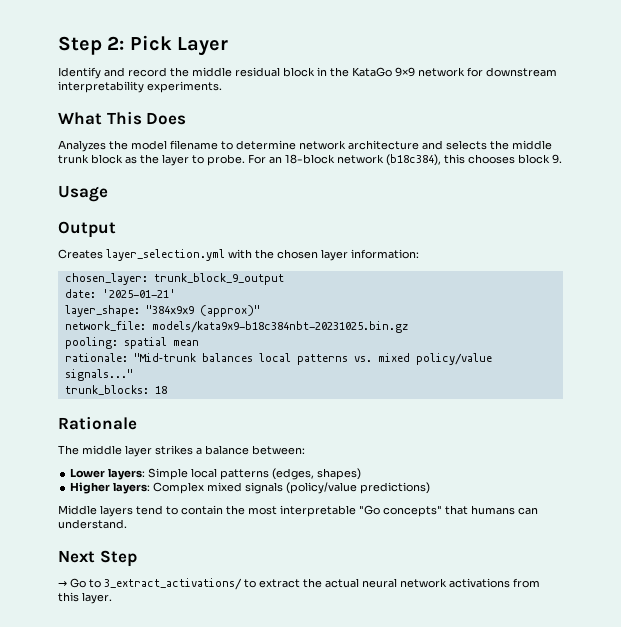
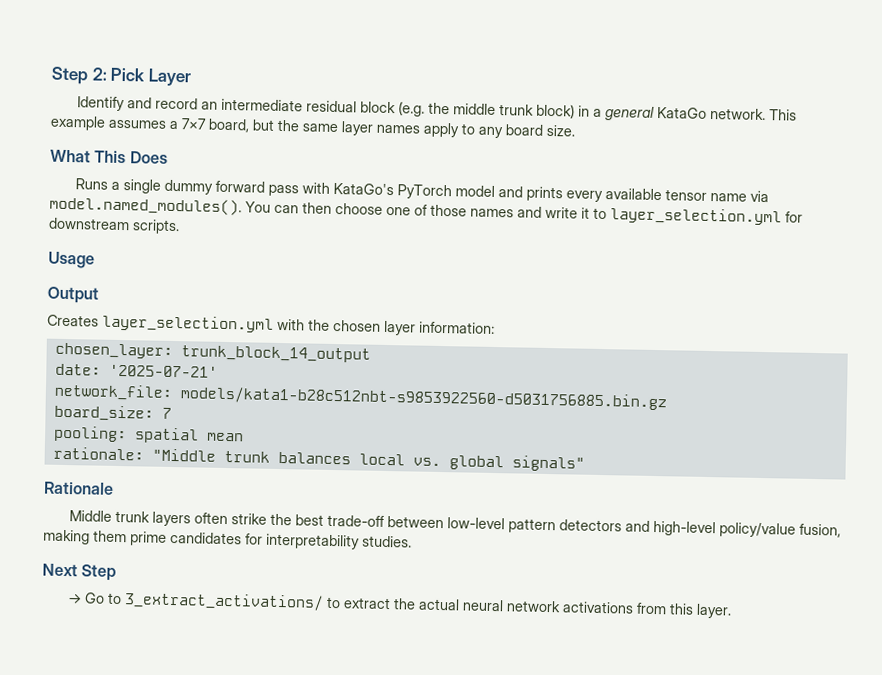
- Identify and record the middle residual block in the KataGo 9×9 network for downstream interpretability experiments.
+ Identify and record an intermediate residual block (e.g. the middle trunk block) in a general KataGo network. This example assumes a 7×7 board, but the same layer names apply to any board size.
  What This Does
- Analyzes the model filename to determine network architecture and selects the middle trunk block as the layer to probe. For an 18-block network (b18c384), this chooses block 9.
+ Runs a single dummy forward pass with KataGo's PyTorch model and prints every available tensor name via model.named_modules(). You can then choose one of those names and write it to layer_selection.yml for downstream scripts.
- chosen_layer: trunk_block_9_output
+ chosen_layer: trunk_block_14_output
- date: '2025-01-21'
- layer_shape: "384×9×9 (approx)"
- network_file: models/kata9x9-b18c384nbt-20231025.bin.gz
+ date: '2025-07-21'
+ network_file: models/kata1-b28c512nbt-s9853922560-d5031756885.bin.gz
+ board_size: 7
  pooling: spatial mean
- rationale: "Mid‑trunk balances local patterns vs. mixed policy/value signals..."
- trunk_blocks: 18
+ rationale: "Middle trunk balances local vs. global signals"
  Rationale
- The middle layer strikes a balance between:
- Lower layers: Simple local patterns (edges, shapes)
- Higher layers: Complex mixed signals (policy/value predictions)
- Middle layers tend to contain the most interpretable "Go concepts" that humans can understand.
+ Middle trunk layers often strike the best trade-off between low-level pattern detectors and high-level policy/value fusion, making them prime candidates for interpretability studies.

